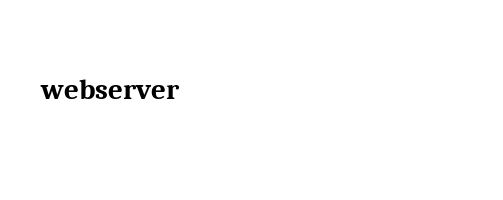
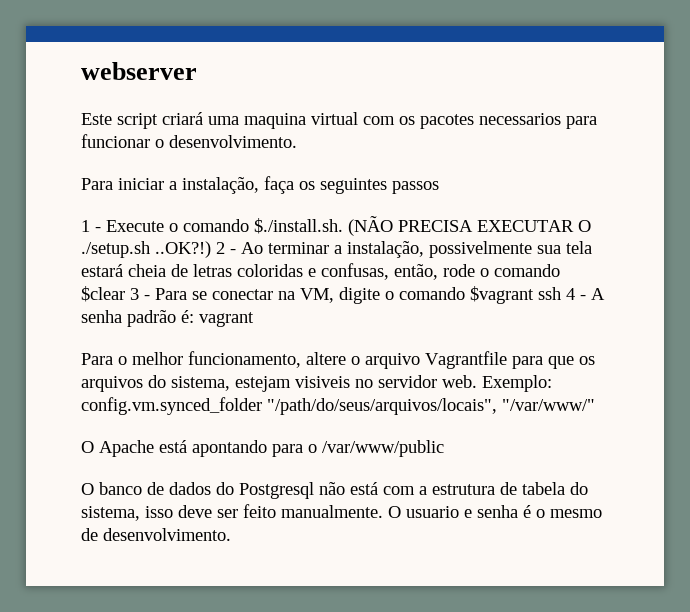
+ Este script criará uma maquina virtual com os pacotes necessarios para funcionar o desenvolvimento.
+ Para iniciar a instalação, faça os seguintes passos
+ 1 - Execute o comando $./install.sh. (NÃO PRECISA EXECUTAR O ./setup.sh ..OK?!) 2 - Ao terminar a instalação, possivelmente sua tela estará cheia de letras coloridas e confusas, então, rode o comando $clear 3 - Para se conectar na VM, digite o comando $vagrant ssh 4 - A senha padrão é: vagrant
+ Para o melhor funcionamento, altere o arquivo Vagrantfile para que os arquivos do sistema, estejam visiveis no servidor web. Exemplo: config.vm.synced_folder "/path/do/seus/arquivos/locais", "/var/www/"
+ O Apache está apontando para o /var/www/public
+ O banco de dados do Postgresql não está com a estrutura de tabela do sistema, isso deve ser feito manualmente. O usuario e senha é o mesmo de desenvolvimento.

